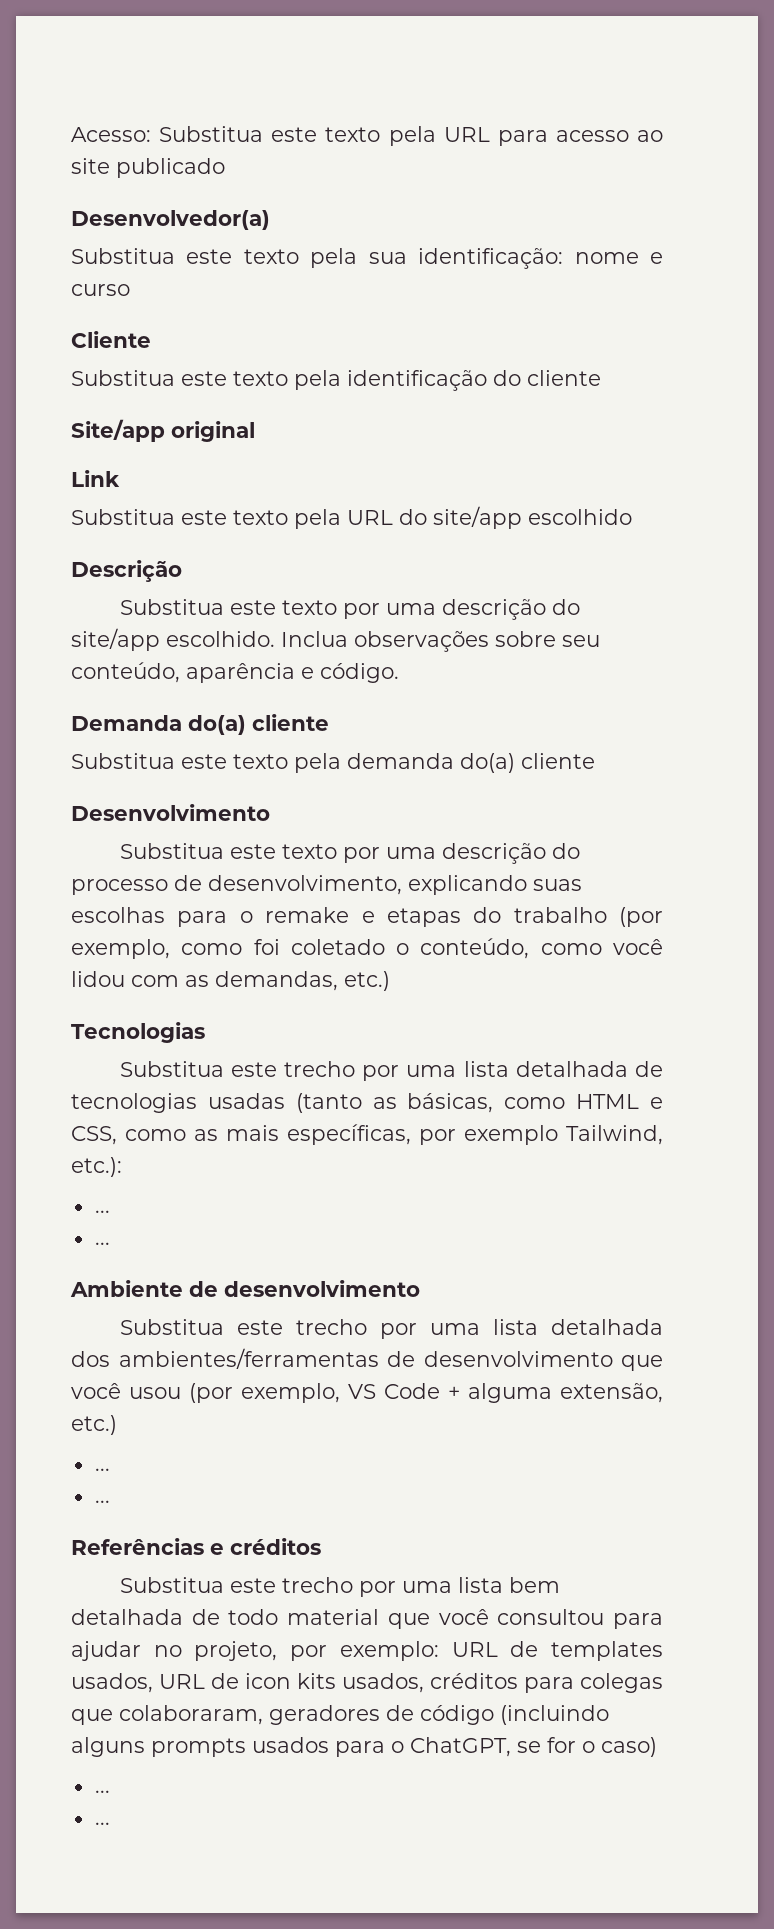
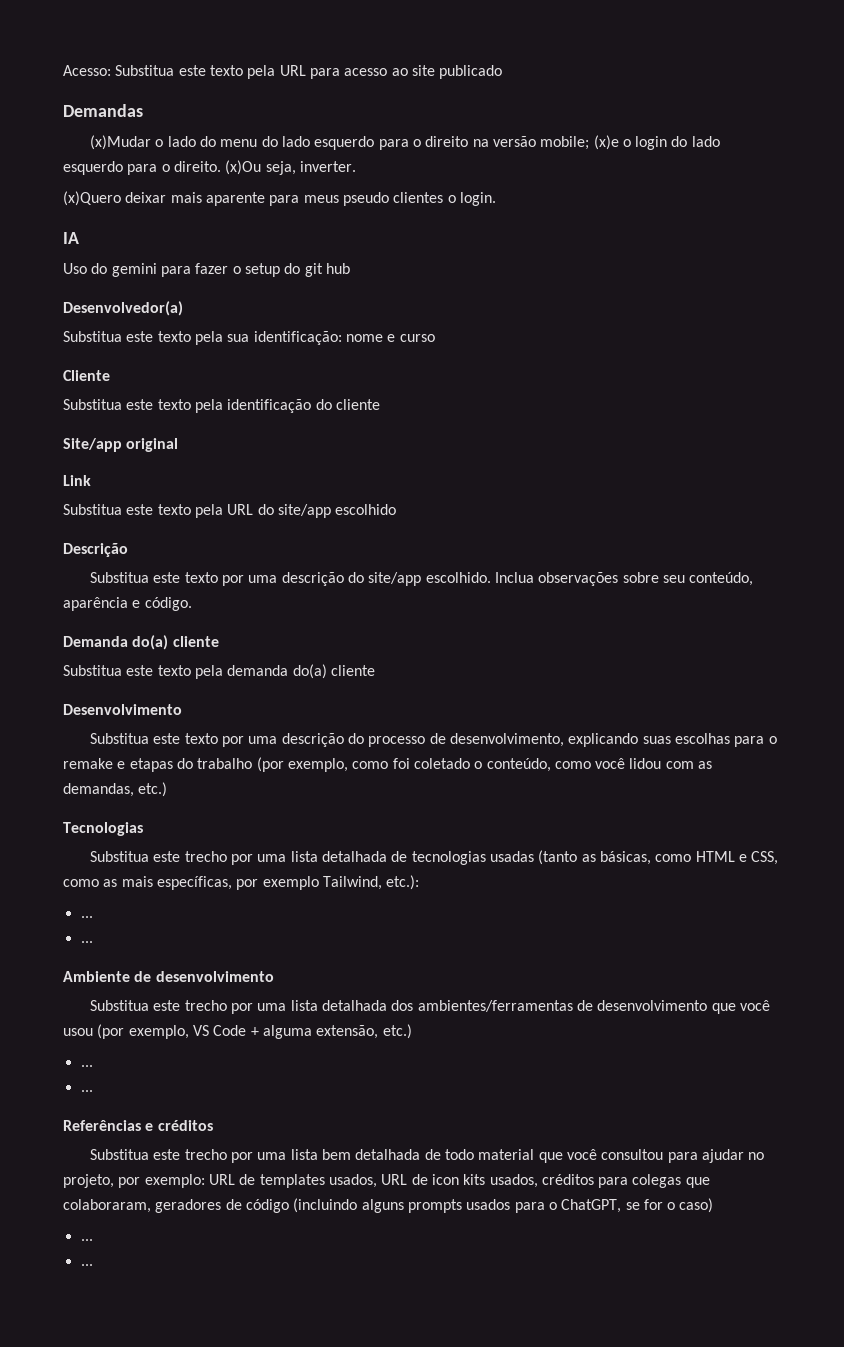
+ Demandas
+ (x)Mudar o lado do menu do lado esquerdo para o direito na versão mobile; (x)e o login do lado esquerdo para o direito. (x)Ou seja, inverter.
+ (x)Quero deixar mais aparente para meus pseudo clientes o login.
+ IA
+ Uso do gemini para fazer o setup do git hub

